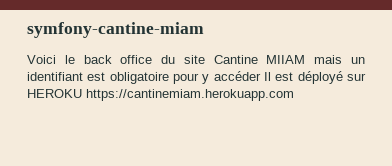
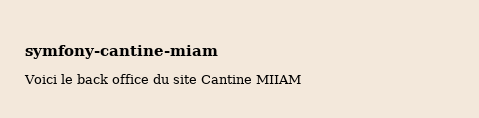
- Voici le back office du site Cantine MIIAM mais un identifiant est obligatoire pour y accéder Il est déployé sur HEROKU https://cantinemiam.herokuapp.com
+ Voici le back office du site Cantine MIIAM

